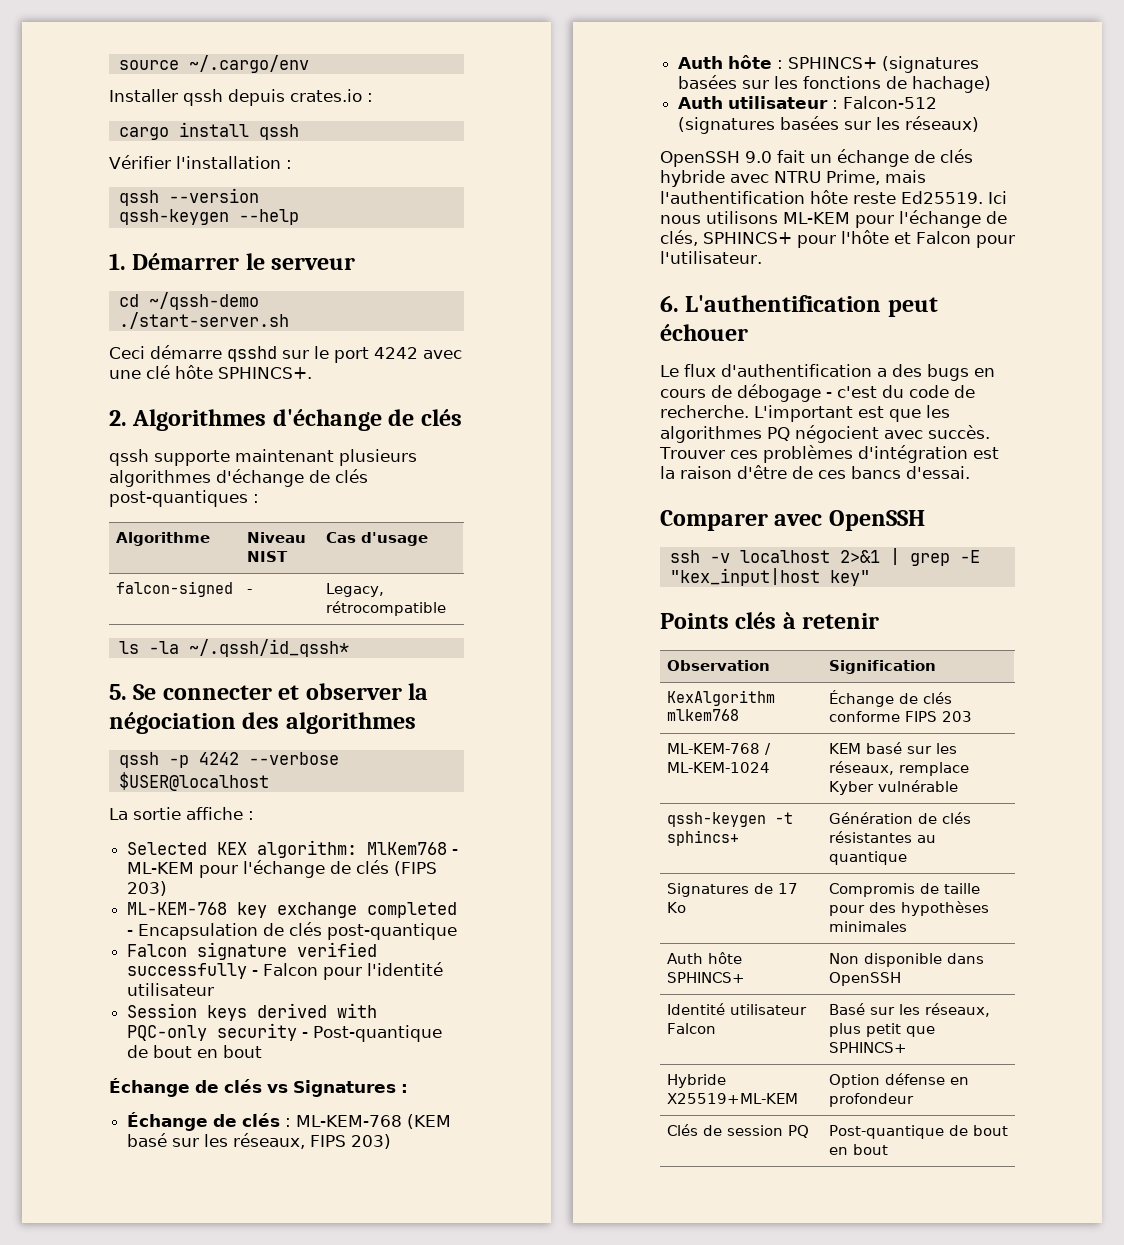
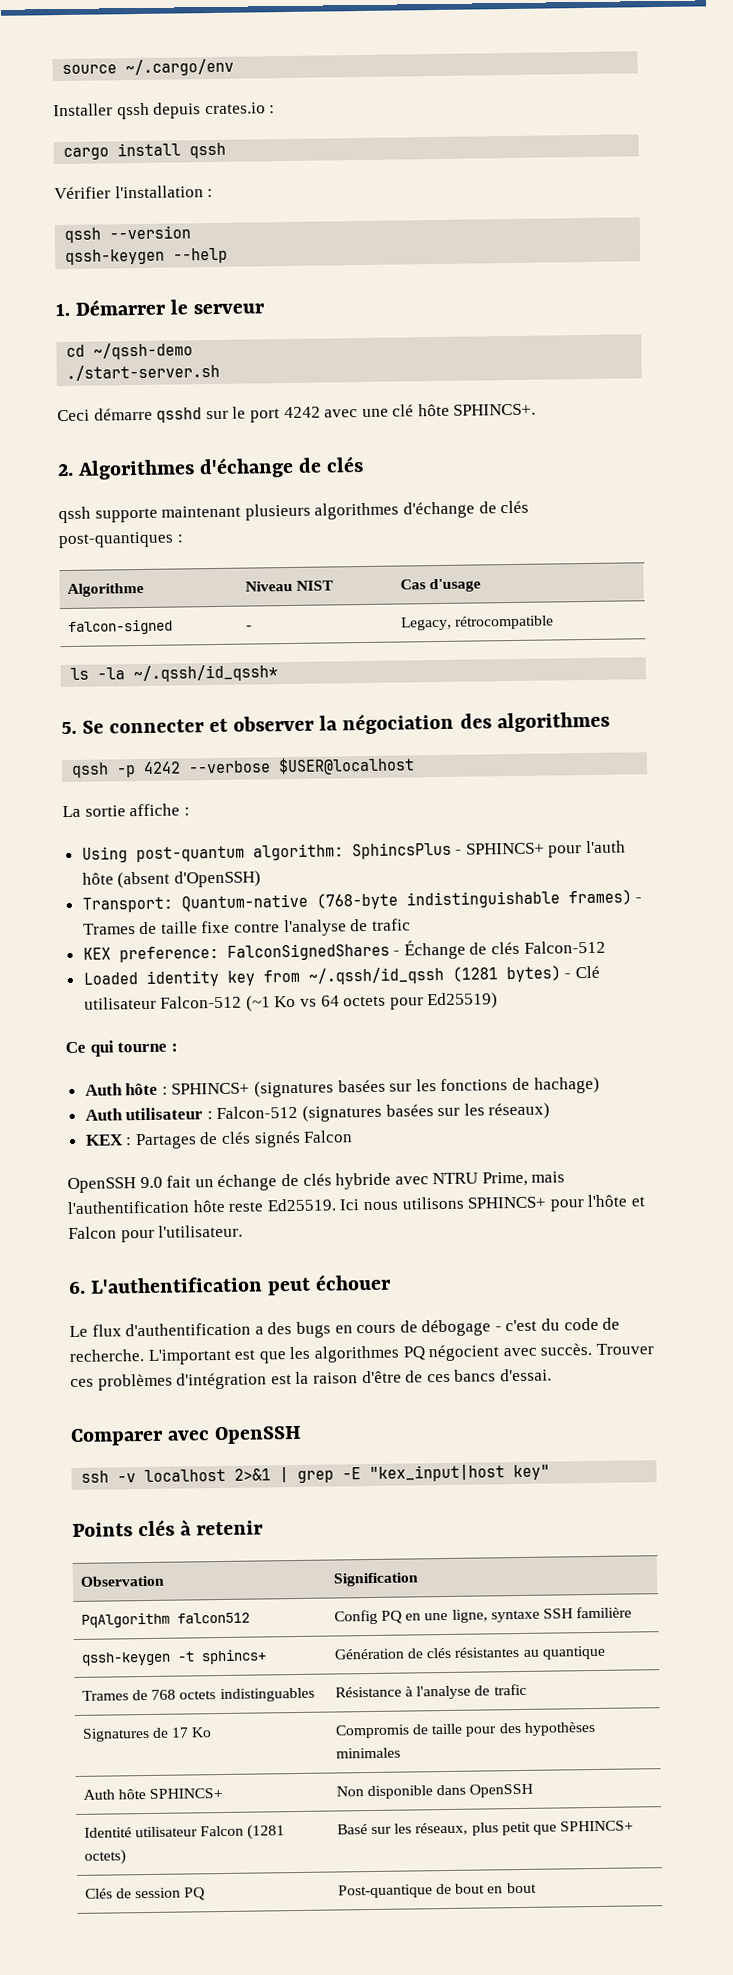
- Selected KEX algorithm: MlKem768 - ML-KEM pour l'échange de clés (FIPS 203)
- ML-KEM-768 key exchange completed - Encapsulation de clés post-quantique
- Falcon signature verified successfully - Falcon pour l'identité utilisateur
- Session keys derived with PQC-only security - Post-quantique de bout en bout
- Échange de clés vs Signatures :
- Échange de clés : ML-KEM-768 (KEM basé sur les réseaux, FIPS 203)
+ Using post-quantum algorithm: SphincsPlus - SPHINCS+ pour l'auth hôte (absent d'OpenSSH)
+ Transport: Quantum-native (768-byte indistinguishable frames) - Trames de taille fixe contre l'analyse de trafic
+ KEX preference: FalconSignedShares - Échange de clés Falcon-512
+ Loaded identity key from ~/.qssh/id_qssh (1281 bytes) - Clé utilisateur Falcon-512 (~1 Ko vs 64 octets pour Ed25519)
+ Ce qui tourne :
+ KEX : Partages de clés signés Falcon
- Ici nous utilisons ML-KEM pour l'échange de clés, SPHINCS+ pour l'hôte et Falcon pour l'utilisateur.
+ Ici nous utilisons SPHINCS+ pour l'hôte et Falcon pour l'utilisateur.
- KexAlgorithm mlkem768 | Échange de clés conforme FIPS 203
- ML-KEM-768 / ML-KEM-1024 | KEM basé sur les réseaux, remplace Kyber vulnérable
+ PqAlgorithm falcon512 | Config PQ en une ligne, syntaxe SSH familière
+ Trames de 768 octets indistinguables | Résistance à l'analyse de trafic
- Identité utilisateur Falcon | Basé sur les réseaux, plus petit que SPHINCS+
+ Identité utilisateur Falcon (1281 octets) | Basé sur les réseaux, plus petit que SPHINCS+
- Hybride X25519+ML-KEM | Option défense en profondeur

